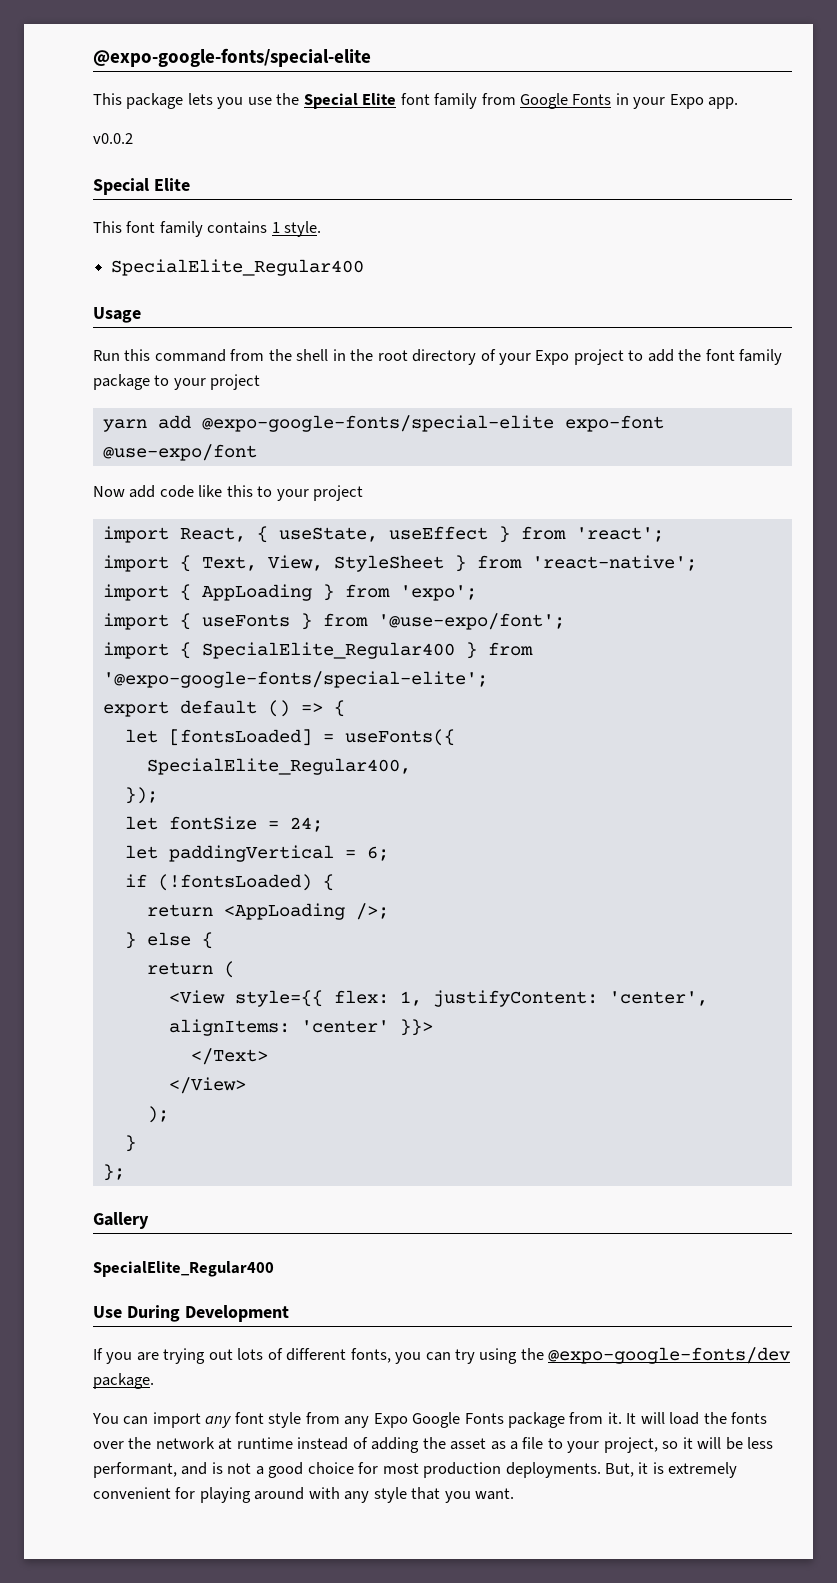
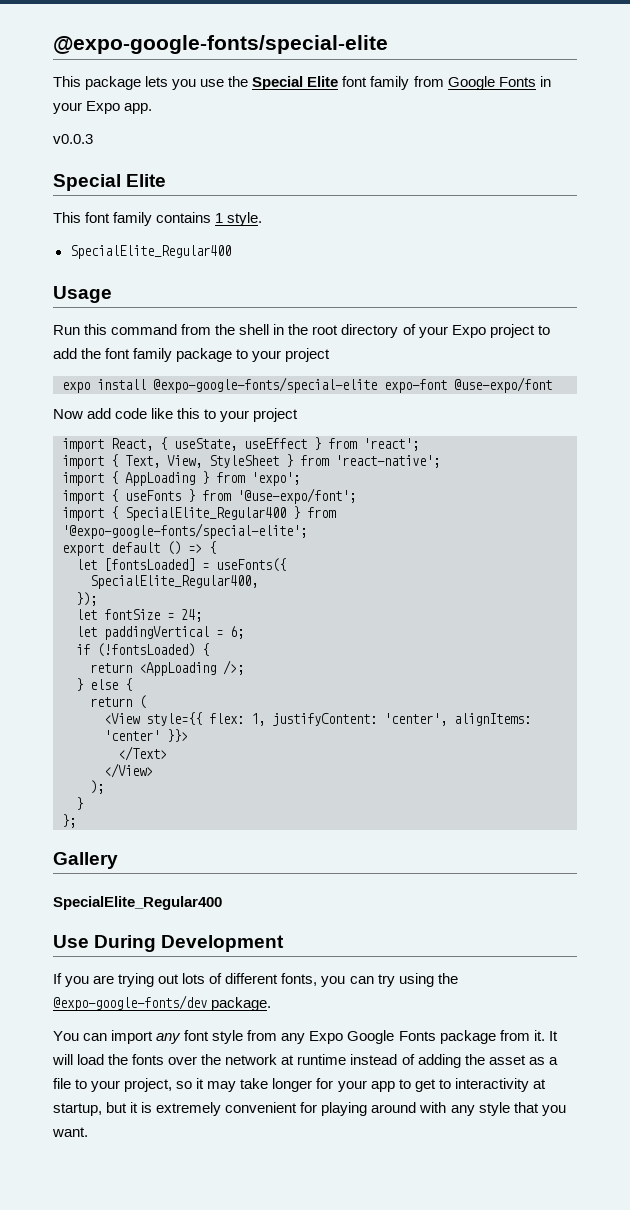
- v0.0.2
+ v0.0.3
- yarn add @expo-google-fonts/special-elite expo-font @use-expo/font
+ expo install @expo-google-fonts/special-elite expo-font @use-expo/font
- It will load the fonts over the network at runtime instead of adding the asset as a file to your project, so it will be less performant, and is not a good choice for most production deployments. But, it is extremely convenient for playing around with any style that you want.
+ It will load the fonts over the network at runtime instead of adding the asset as a file to your project, so it may take longer for your app to get to interactivity at startup, but it is extremely convenient for playing around with any style that you want.

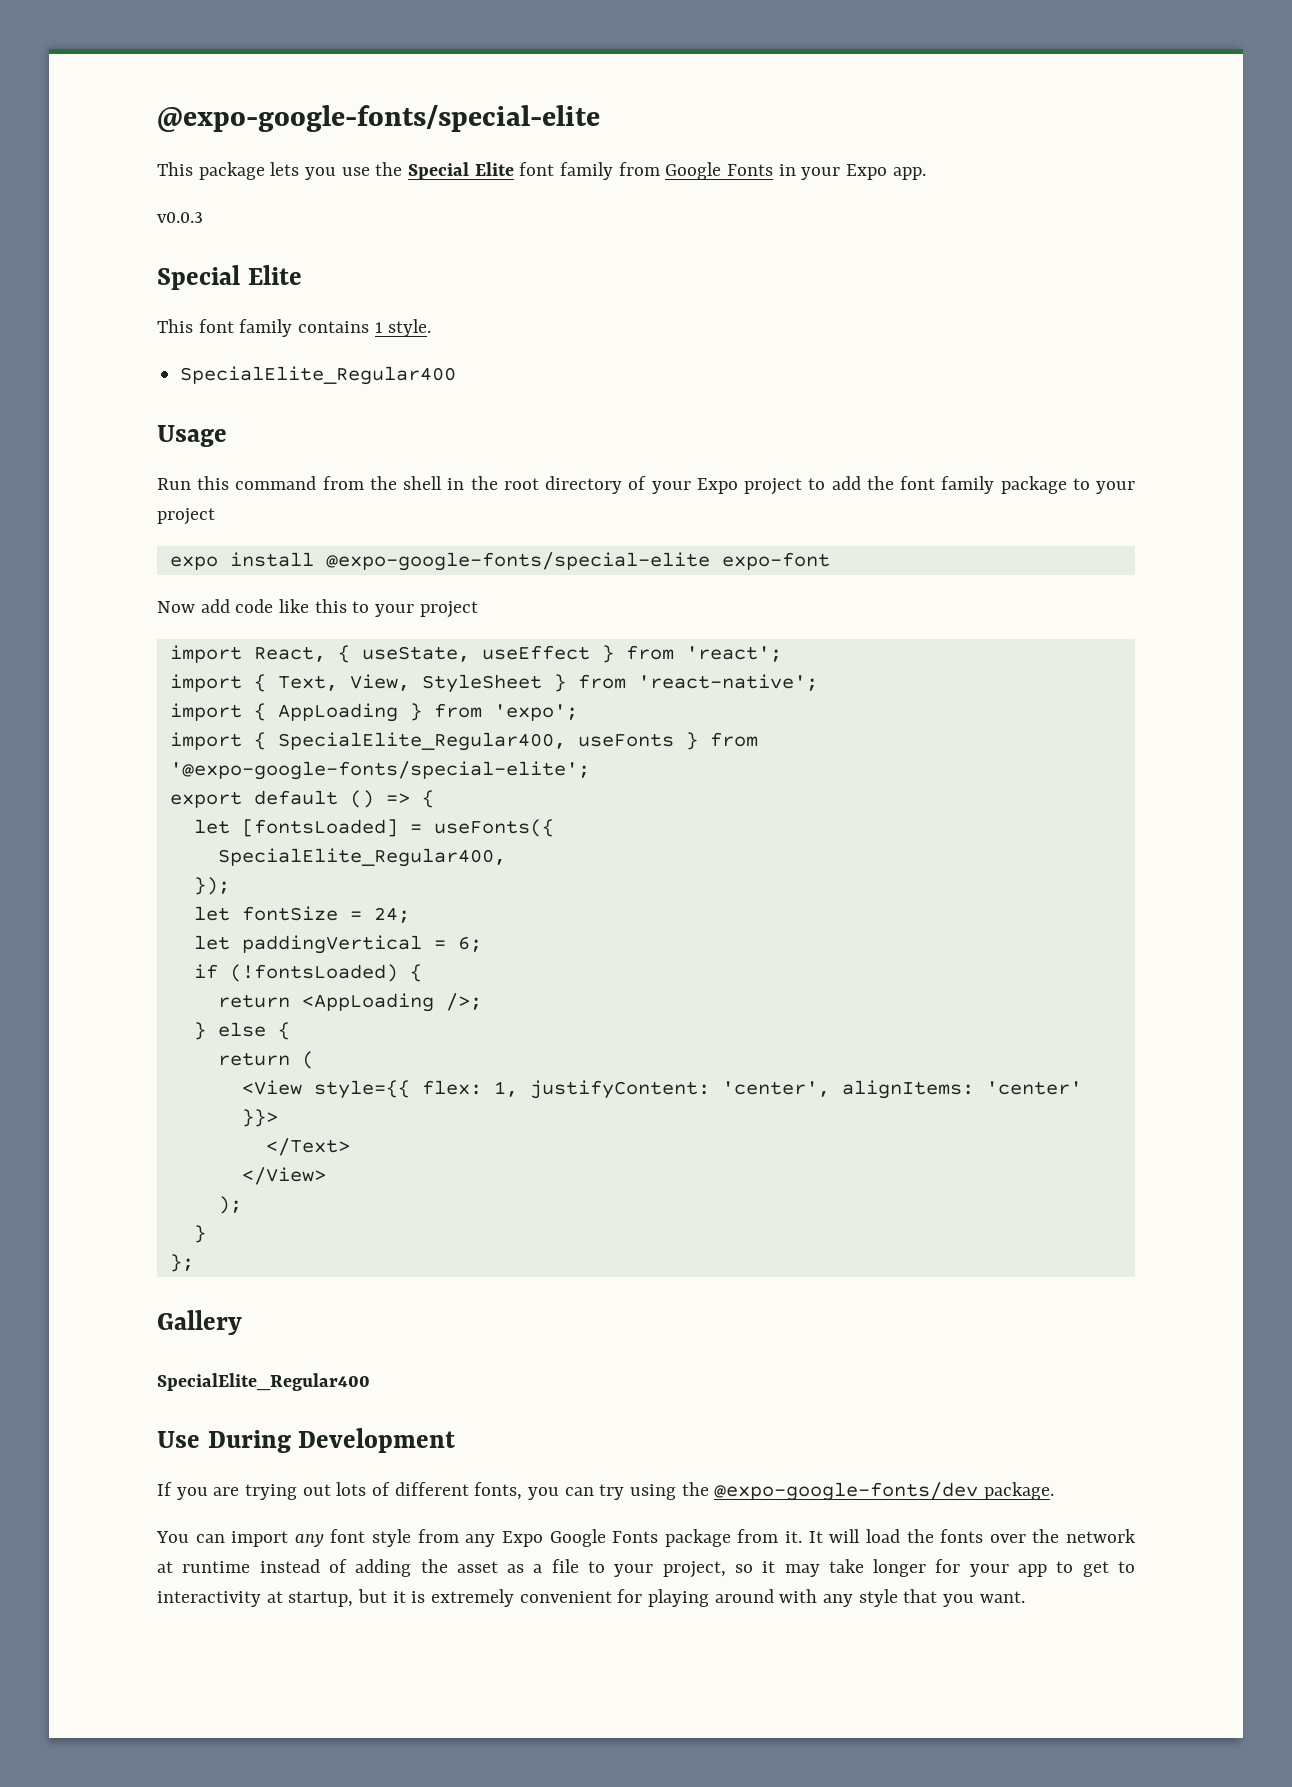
- expo install @expo-google-fonts/special-elite expo-font @use-expo/font
+ expo install @expo-google-fonts/special-elite expo-font
- import { useFonts } from '@use-expo/font';
- import { SpecialElite_Regular400 } from '@expo-google-fonts/special-elite';
+ import { SpecialElite_Regular400, useFonts } from '@expo-google-fonts/special-elite';

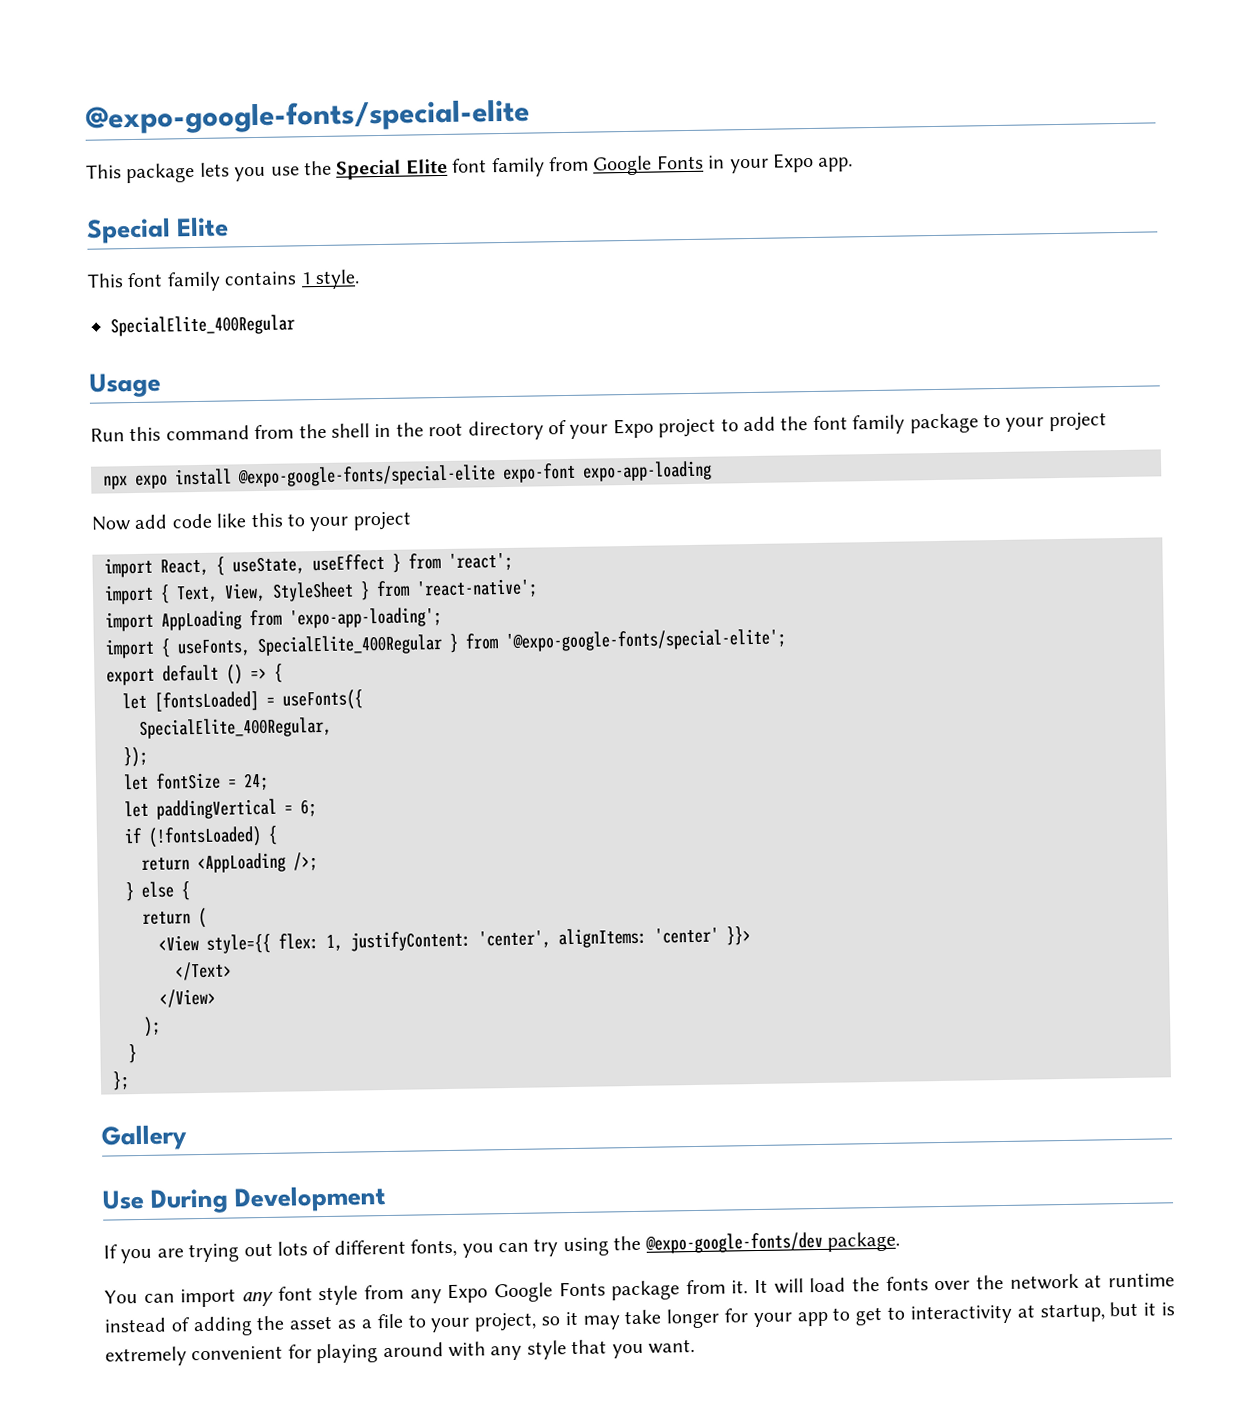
- v0.0.3
  This font family contains 1 style.
- SpecialElite_Regular400
+ SpecialElite_400Regular
- expo install @expo-google-fonts/special-elite expo-font
+ npx expo install @expo-google-fonts/special-elite expo-font expo-app-loading
- import { AppLoading } from 'expo';
- import { SpecialElite_Regular400, useFonts } from '@expo-google-fonts/special-elite';
+ import AppLoading from 'expo-app-loading';
+ import { useFonts, SpecialElite_400Regular } from '@expo-google-fonts/special-elite';
  let [fontsLoaded] = useFonts({
- SpecialElite_Regular400,
+ SpecialElite_400Regular,
  Gallery
- SpecialElite_Regular400

